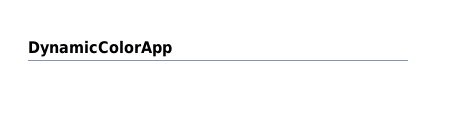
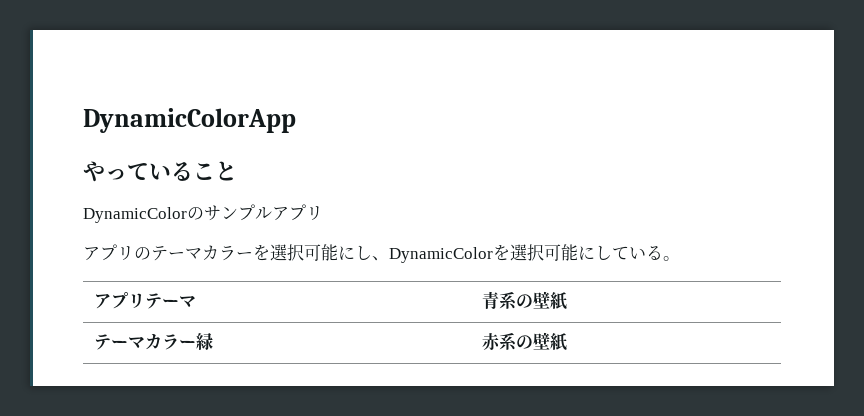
+ やっていること
+ DynamicColorのサンプルアプリ
+ アプリのテーマカラーを選択可能にし、DynamicColorを選択可能にしている。
+ アプリテーマ | 青系の壁紙
+ テーマカラー緑 | 赤系の壁紙

